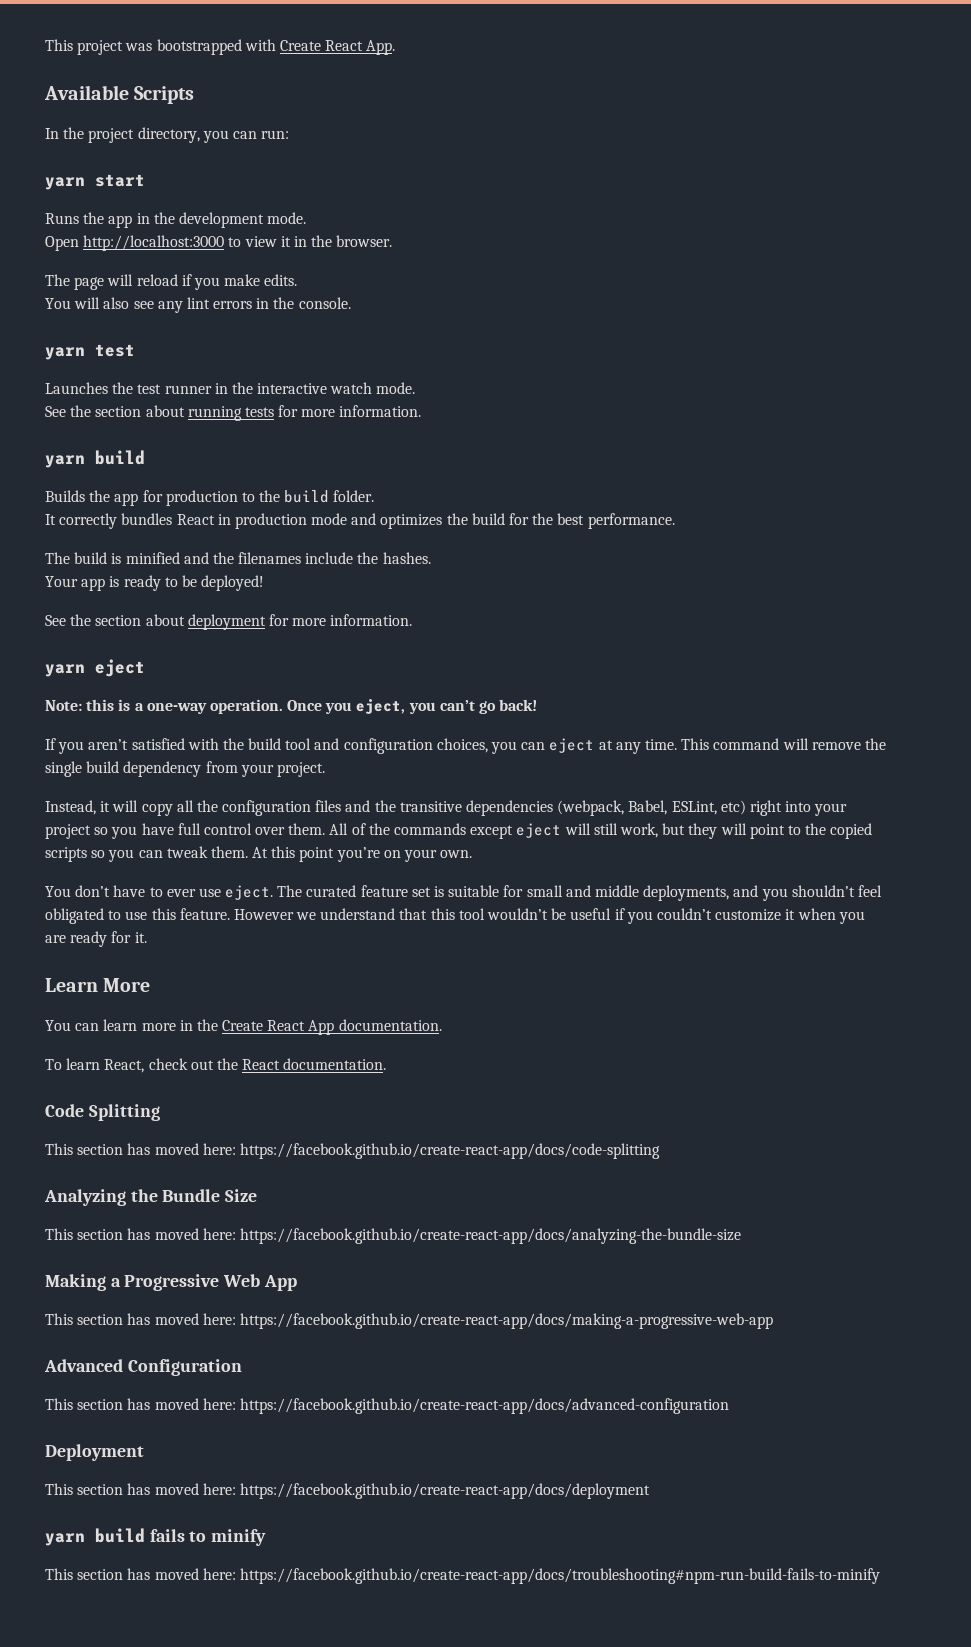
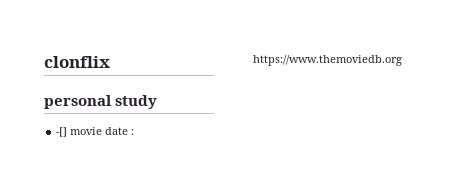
- This project was bootstrapped with Create React App.
- Available Scripts
- In the project directory, you can run:
- yarn start
- Runs the app in the development mode.
- Open http://localhost:3000 to view it in the browser.
- The page will reload if you make edits.
- You will also see any lint errors in the console.
- yarn test
- Launches the test runner in the interactive watch mode.
- See the section about running tests for more information.
- yarn build
- Builds the app for production to the build folder.
- It correctly bundles React in production mode and optimizes the build for the best performance.
- The build is minified and the filenames include the hashes.
- Your app is ready to be deployed!
- See the section about deployment for more information.
- yarn eject
- Note: this is a one-way operation. Once you eject, you can’t go back!
- If you aren’t satisfied with the build tool and configuration choices, you can eject at any time. This command will remove the single build dependency from your project.
- Instead, it will copy all the configuration files and the transitive dependencies (webpack, Babel, ESLint, etc) right into your project so you have full control over them. All of the commands except eject will still work, but they will point to the copied scripts so you can tweak them. At this point you’re on your own.
- You don’t have to ever use eject. The curated feature set is suitable for small and middle deployments, and you shouldn’t feel obligated to use this feature. However we understand that this tool wouldn’t be useful if you couldn’t customize it when you are ready for it.
- Learn More
- You can learn more in the Create React App documentation.
- To learn React, check out the React documentation.
- Code Splitting
- This section has moved here: https://facebook.github.io/create-react-app/docs/code-splitting
- Analyzing the Bundle Size
- This section has moved here: https://facebook.github.io/create-react-app/docs/analyzing-the-bundle-size
- Making a Progressive Web App
- This section has moved here: https://facebook.github.io/create-react-app/docs/making-a-progressive-web-app
- Advanced Configuration
- This section has moved here: https://facebook.github.io/create-react-app/docs/advanced-configuration
- Deployment
- This section has moved here: https://facebook.github.io/create-react-app/docs/deployment
- yarn build fails to minify
- This section has moved here: https://facebook.github.io/create-react-app/docs/troubleshooting#npm-run-build-fails-to-minify
+ clonflix
+ personal study
+ -[] movie date : https://www.themoviedb.org

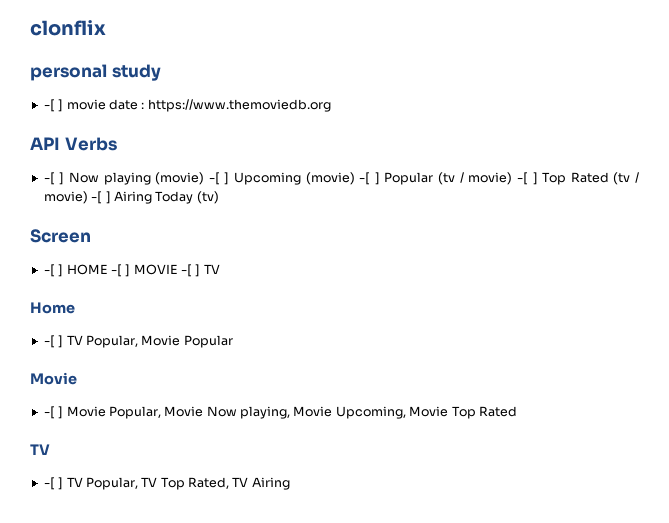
- -[] movie date : https://www.themoviedb.org
+ -[ ] movie date : https://www.themoviedb.org
+ API Verbs
+ -[ ] Now playing (movie) -[ ] Upcoming (movie) -[ ] Popular (tv / movie) -[ ] Top Rated (tv / movie) -[ ] Airing Today (tv)
+ Screen
+ -[ ] HOME -[ ] MOVIE -[ ] TV
+ Home
+ -[ ] TV Popular, Movie Popular
+ Movie
+ -[ ] Movie Popular, Movie Now playing, Movie Upcoming, Movie Top Rated
+ TV
+ -[ ] TV Popular, TV Top Rated, TV Airing

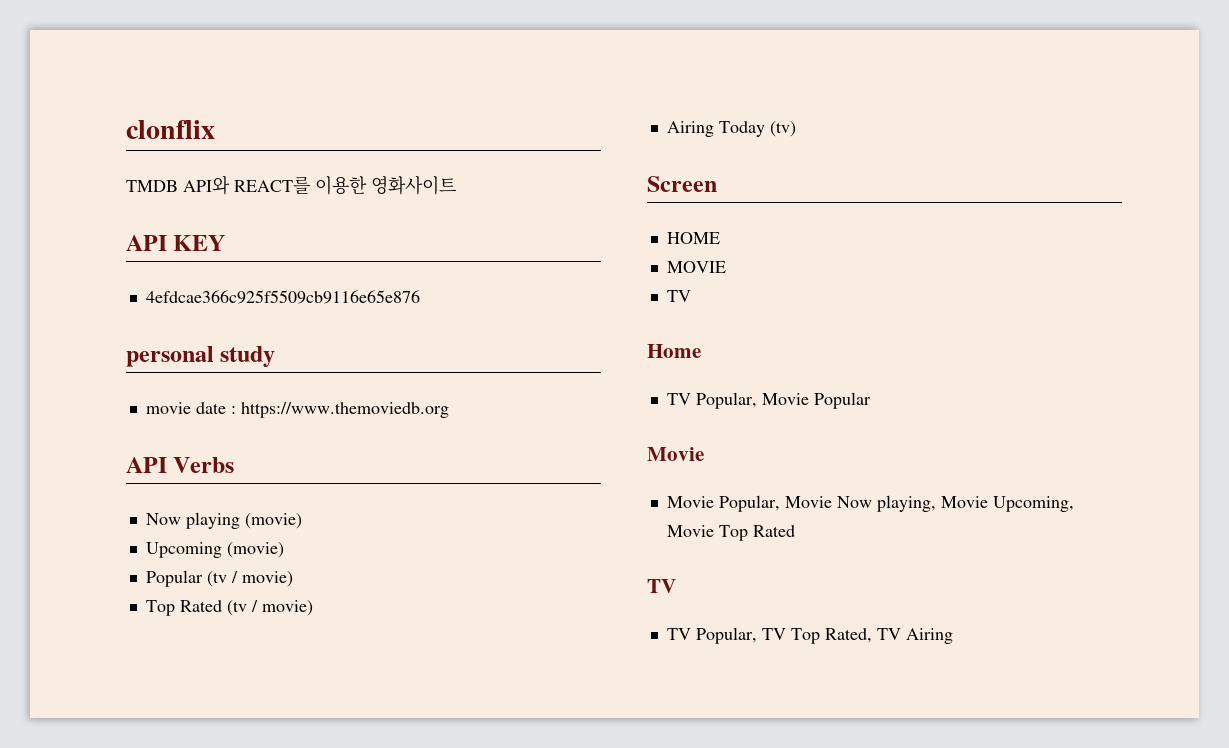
+ TMDB API와 REACT를 이용한 영화사이트
+ API KEY
+ 4efdcae366c925f5509cb9116e65e876
- -[ ] movie date : https://www.themoviedb.org
+ movie date : https://www.themoviedb.org
- -[ ] Now playing (movie) -[ ] Upcoming (movie) -[ ] Popular (tv / movie) -[ ] Top Rated (tv / movie) -[ ] Airing Today (tv)
+ Now playing (movie)
+ Upcoming (movie)
+ Popular (tv / movie)
+ Top Rated (tv / movie)
+ Airing Today (tv)
- -[ ] HOME -[ ] MOVIE -[ ] TV
+ HOME
+ MOVIE
+ TV
- -[ ] TV Popular, Movie Popular
+ TV Popular, Movie Popular
- -[ ] Movie Popular, Movie Now playing, Movie Upcoming, Movie Top Rated
+ Movie Popular, Movie Now playing, Movie Upcoming, Movie Top Rated
- -[ ] TV Popular, TV Top Rated, TV Airing
+ TV Popular, TV Top Rated, TV Airing

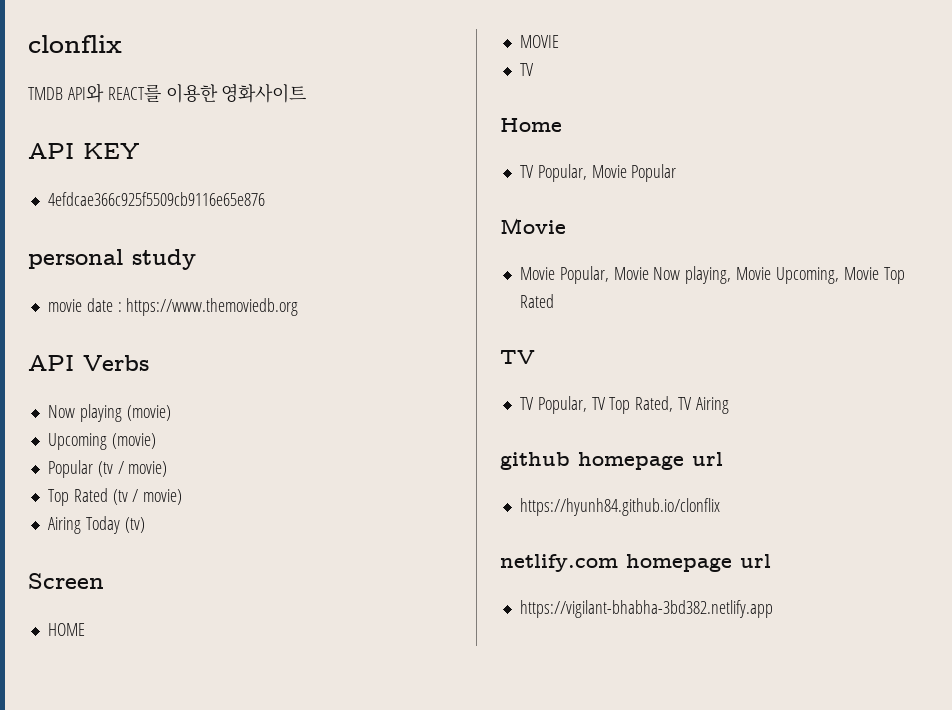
+ github homepage url
+ https://hyunh84.github.io/clonflix
+ netlify.com homepage url
+ https://vigilant-bhabha-3bd382.netlify.app

